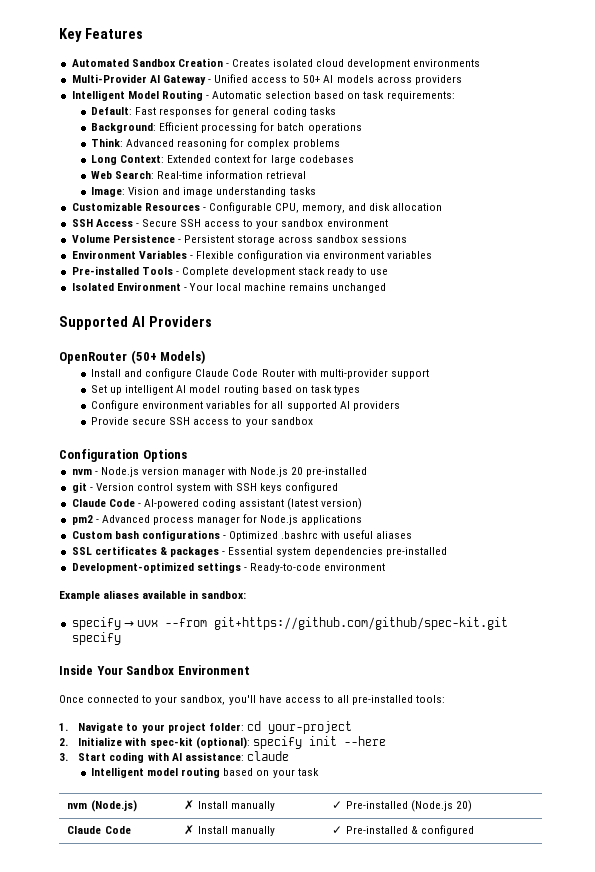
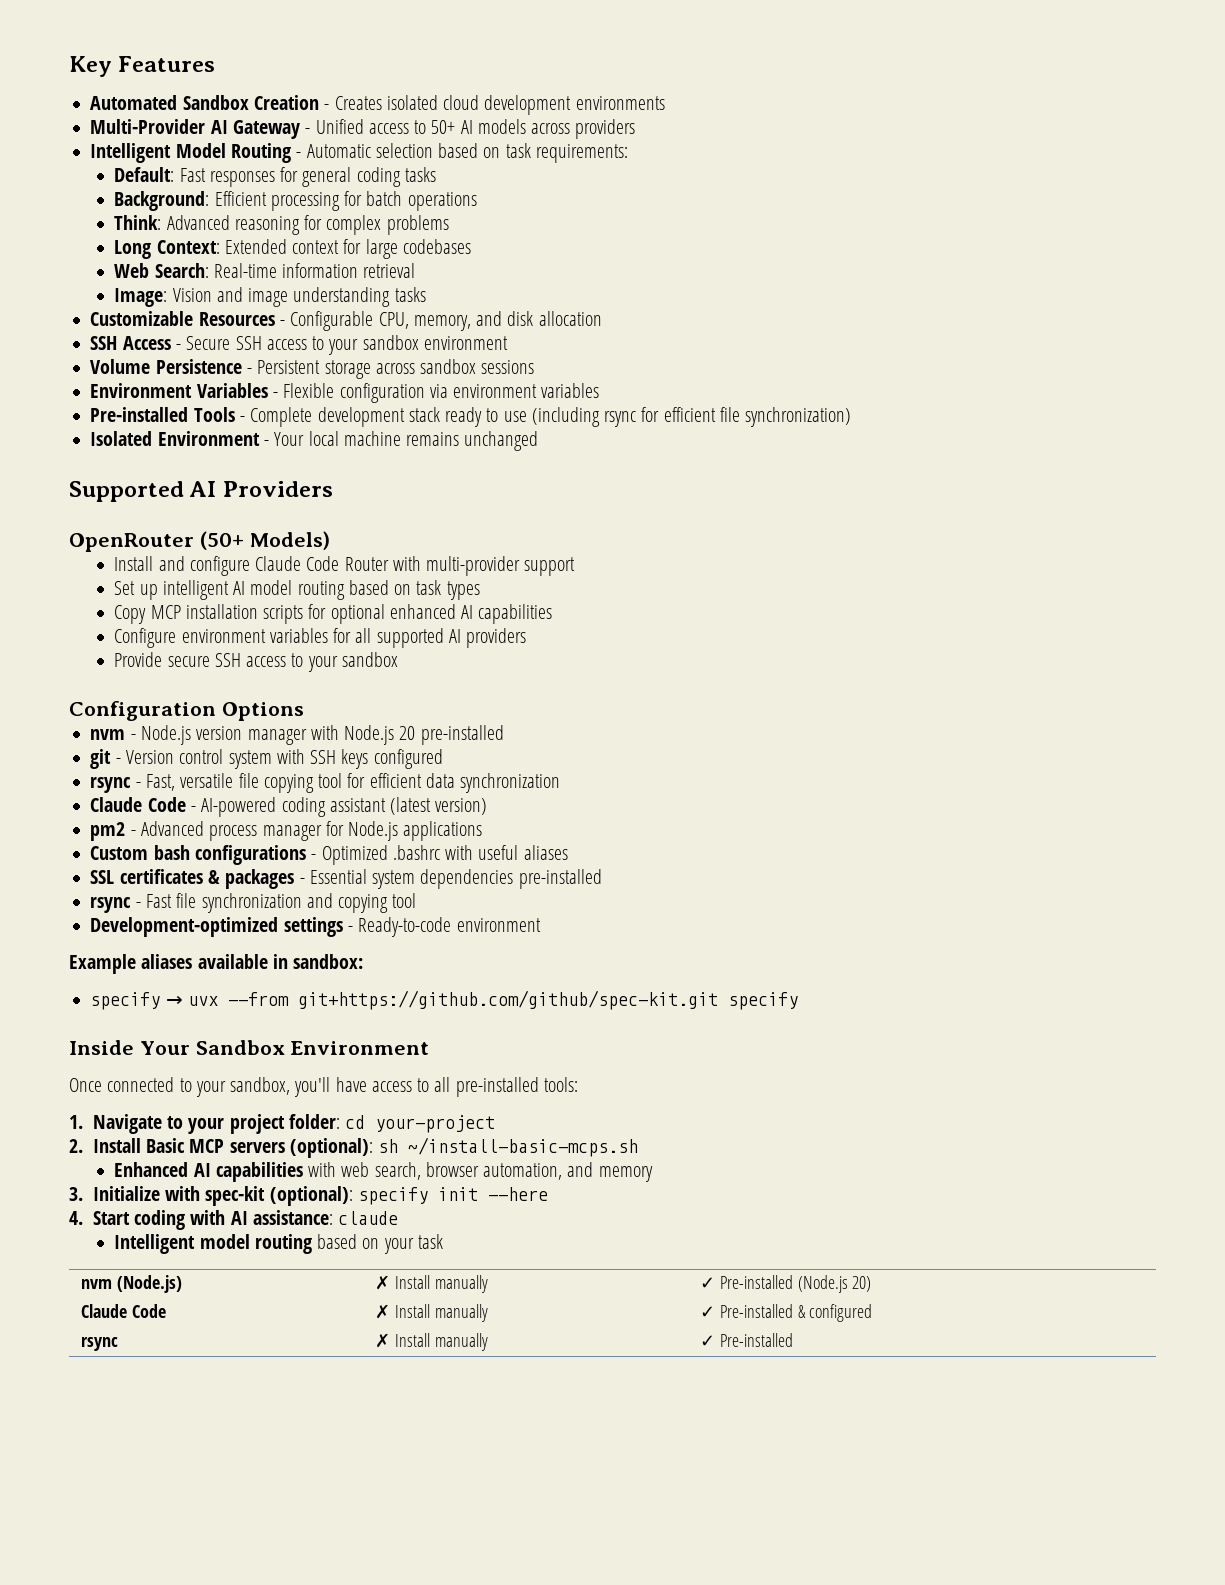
- Pre-installed Tools - Complete development stack ready to use
+ Pre-installed Tools - Complete development stack ready to use (including rsync for efficient file synchronization)
+ Copy MCP installation scripts for optional enhanced AI capabilities
+ rsync - Fast, versatile file copying tool for efficient data synchronization
+ rsync - Fast file synchronization and copying tool
- 2. Initialize with spec-kit (optional): specify init --here
+ 2. Install Basic MCP servers (optional): sh ~/install-basic-mcps.sh
+ Enhanced AI capabilities with web search, browser automation, and memory
+ 3. Initialize with spec-kit (optional): specify init --here
- 3. Start coding with AI assistance: claude
+ 4. Start coding with AI assistance: claude
+ rsync | ✗ Install manually | ✓ Pre-installed

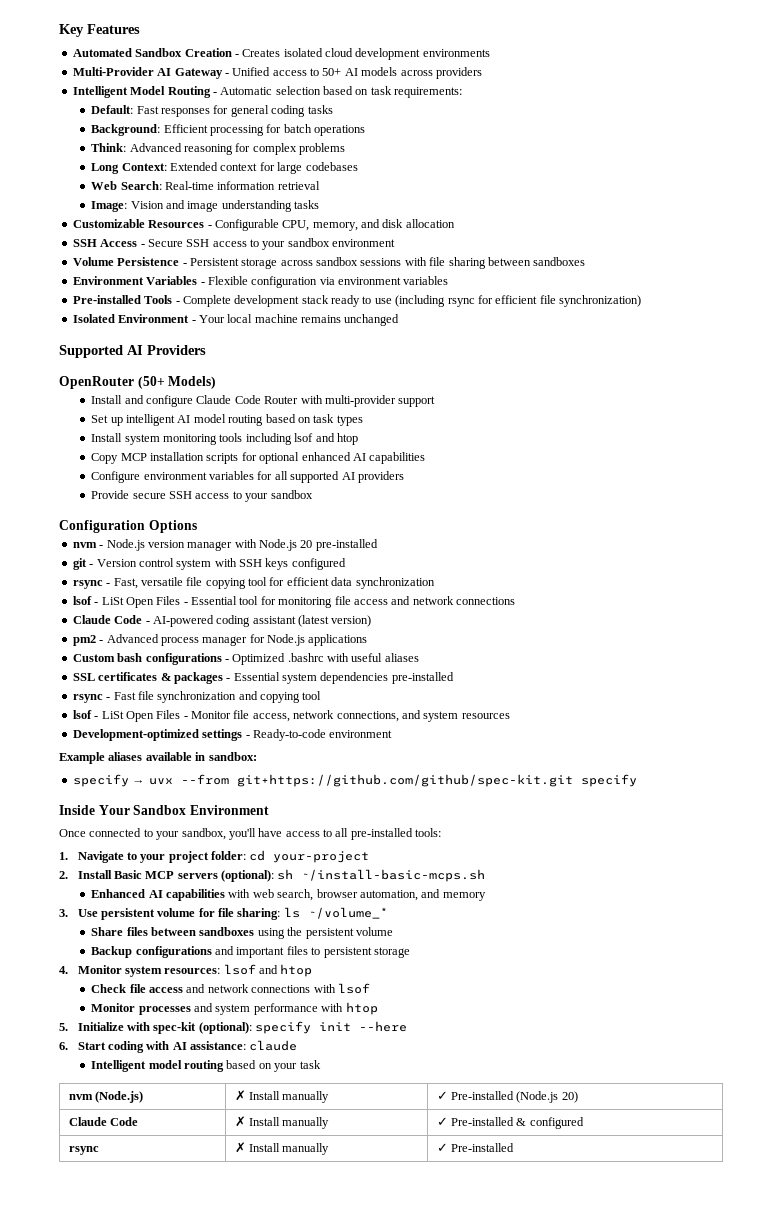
- Volume Persistence - Persistent storage across sandbox sessions
+ Volume Persistence - Persistent storage across sandbox sessions with file sharing between sandboxes
+ Install system monitoring tools including lsof and htop
+ lsof - LiSt Open Files - Essential tool for monitoring file access and network connections
+ lsof - LiSt Open Files - Monitor file access, network connections, and system resources
- 3. Initialize with spec-kit (optional): specify init --here
+ 3. Use persistent volume for file sharing: ls ~/volume_*
+ Share files between sandboxes using the persistent volume
+ Backup configurations and important files to persistent storage
+ 4. Monitor system resources: lsof and htop
+ Check file access and network connections with lsof
+ Monitor processes and system performance with htop
+ 5. Initialize with spec-kit (optional): specify init --here
- 4. Start coding with AI assistance: claude
+ 6. Start coding with AI assistance: claude

